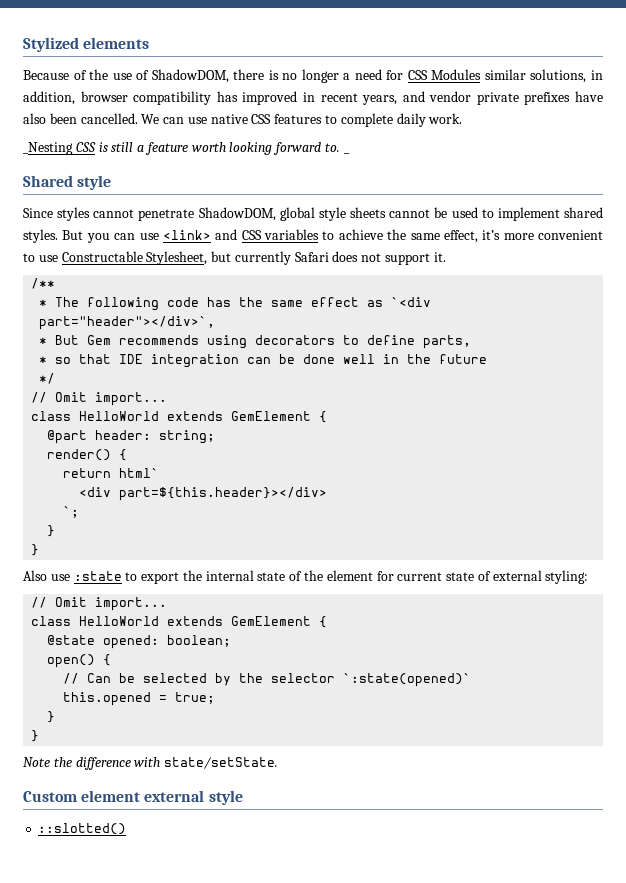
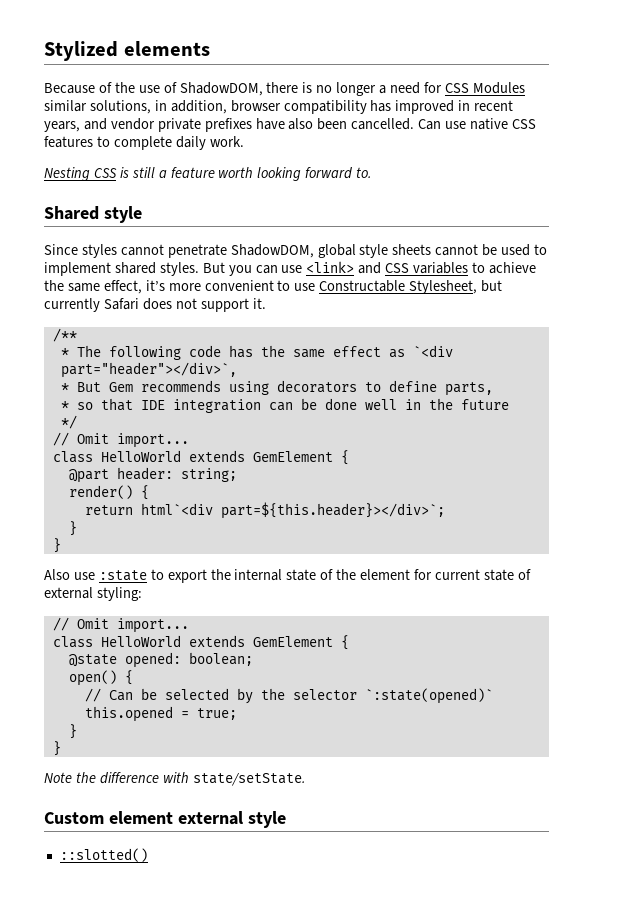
- We can use native CSS features to complete daily work.
+ Can use native CSS features to complete daily work.
- _Nesting CSS is still a feature worth looking forward to. _
+ Nesting CSS is still a feature worth looking forward to.
- return html`
- <div part=${this.header}></div>
- `;
+ return html`<div part=${this.header}></div>`;

